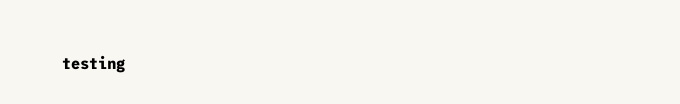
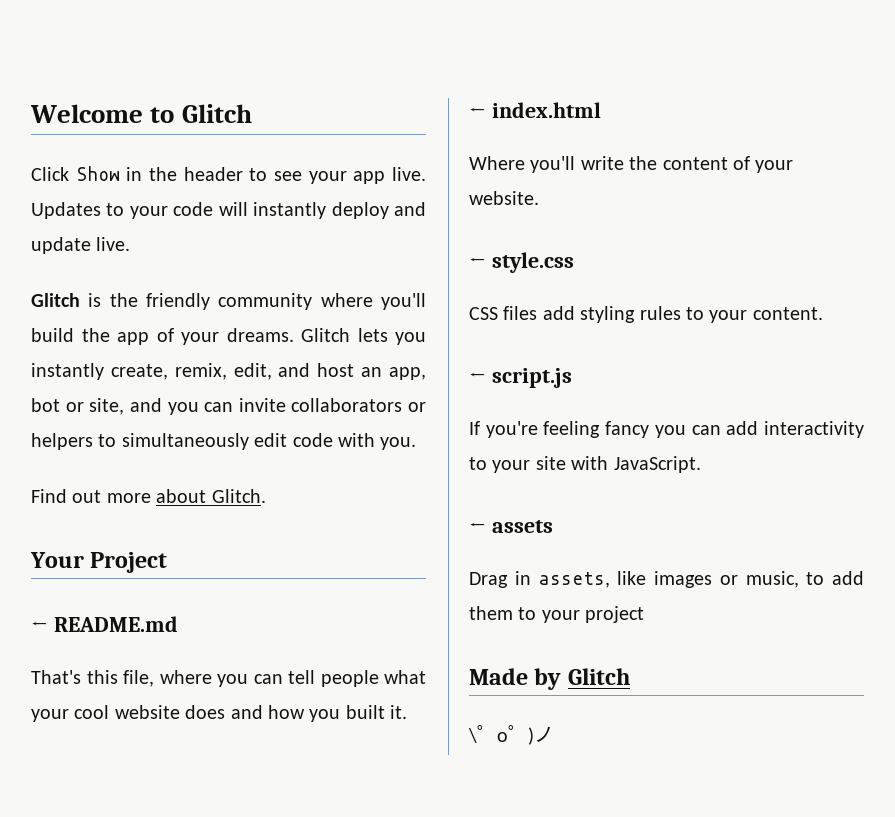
- testing
+ Welcome to Glitch
+ Click Show in the header to see your app live. Updates to your code will instantly deploy and update live.
+ Glitch is the friendly community where you'll build the app of your dreams. Glitch lets you instantly create, remix, edit, and host an app, bot or site, and you can invite collaborators or helpers to simultaneously edit code with you.
+ Find out more about Glitch.
+ Your Project
+ ← README.md
+ That's this file, where you can tell people what your cool website does and how you built it.
+ ← index.html
+ Where you'll write the content of your website.
+ ← style.css
+ CSS files add styling rules to your content.
+ ← script.js
+ If you're feeling fancy you can add interactivity to your site with JavaScript.
+ ← assets
+ Drag in assets, like images or music, to add them to your project
+ Made by Glitch
+ \゜o゜)ノ

